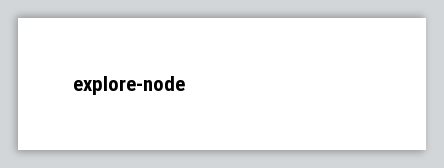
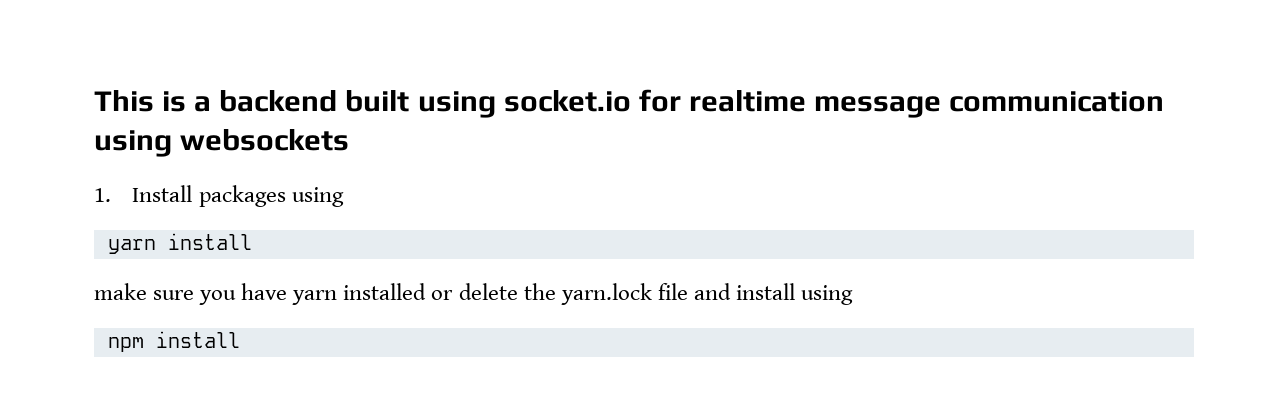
- explore-node
+ This is a backend built using socket.io for realtime message communication using websockets
+ 1. Install packages using
+ yarn install
+ make sure you have yarn installed or delete the yarn.lock file and install using
+ npm install

